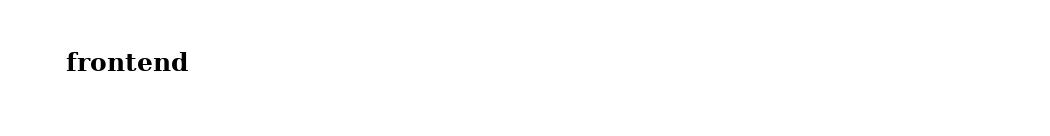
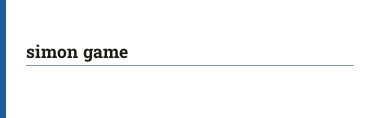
- frontend
+ simon game

